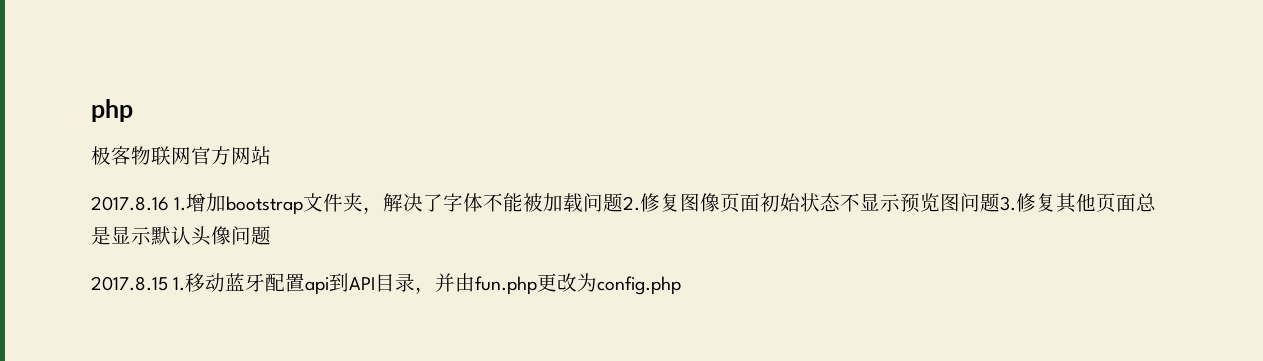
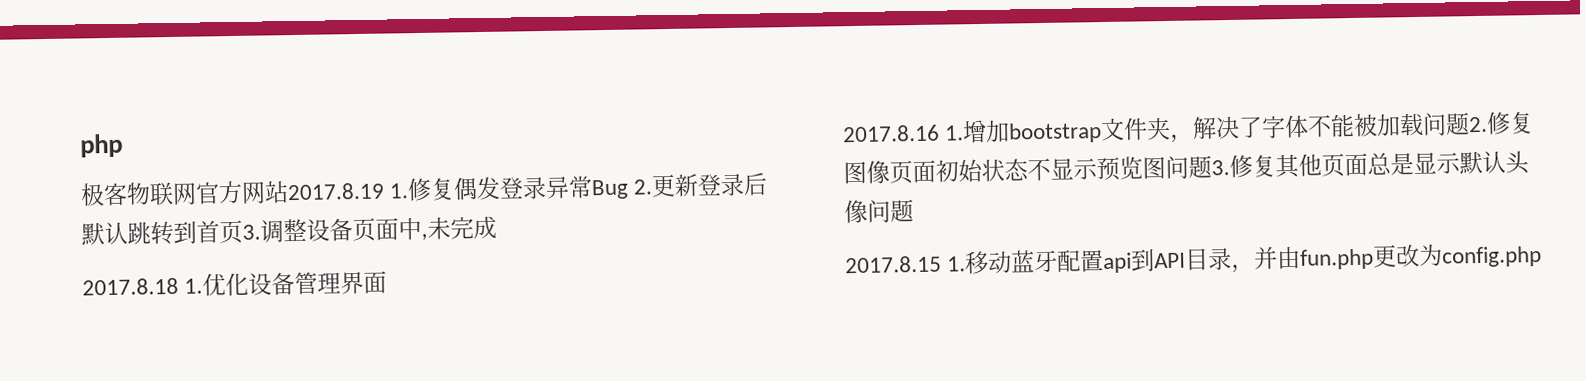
- 极客物联网官方网站
+ 极客物联网官方网站2017.8.19 1.修复偶发登录异常Bug 2.更新登录后默认跳转到首页3.调整设备页面中,未完成
+ 2017.8.18 1.优化设备管理界面

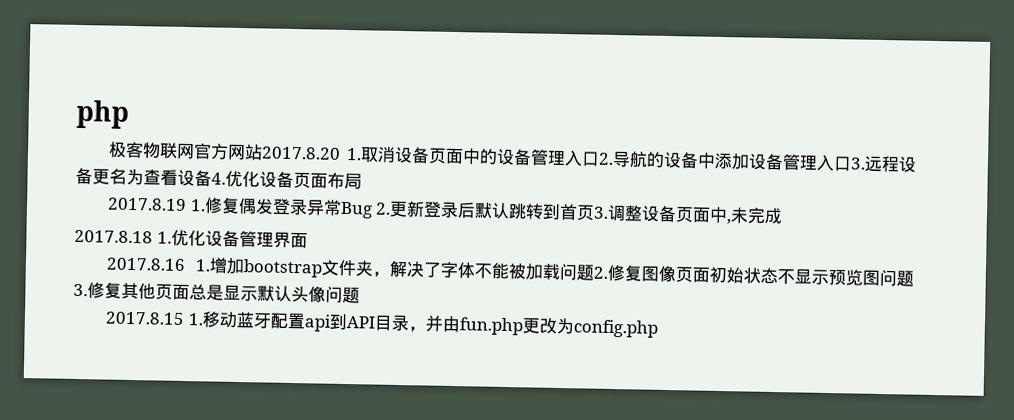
- 极客物联网官方网站2017.8.19 1.修复偶发登录异常Bug 2.更新登录后默认跳转到首页3.调整设备页面中,未完成
+ 极客物联网官方网站2017.8.20 1.取消设备页面中的设备管理入口2.导航的设备中添加设备管理入口3.远程设备更名为查看设备4.优化设备页面布局
+ 2017.8.19 1.修复偶发登录异常Bug 2.更新登录后默认跳转到首页3.调整设备页面中,未完成

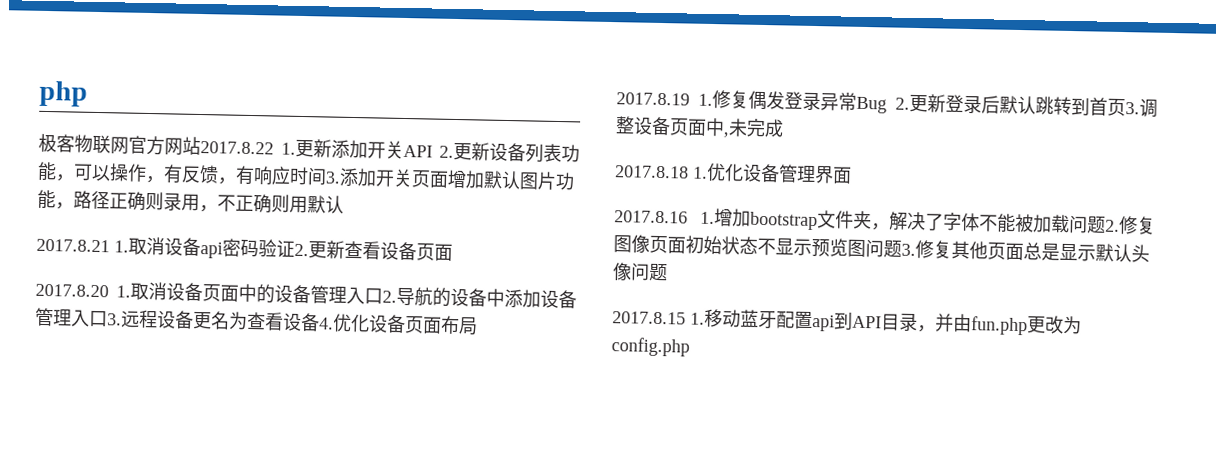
- 极客物联网官方网站2017.8.20 1.取消设备页面中的设备管理入口2.导航的设备中添加设备管理入口3.远程设备更名为查看设备4.优化设备页面布局
+ 极客物联网官方网站2017.8.22 1.更新添加开关API 2.更新设备列表功能，可以操作，有反馈，有响应时间3.添加开关页面增加默认图片功能，路径正确则录用，不正确则用默认
+ 2017.8.21 1.取消设备api密码验证2.更新查看设备页面
+ 2017.8.20 1.取消设备页面中的设备管理入口2.导航的设备中添加设备管理入口3.远程设备更名为查看设备4.优化设备页面布局

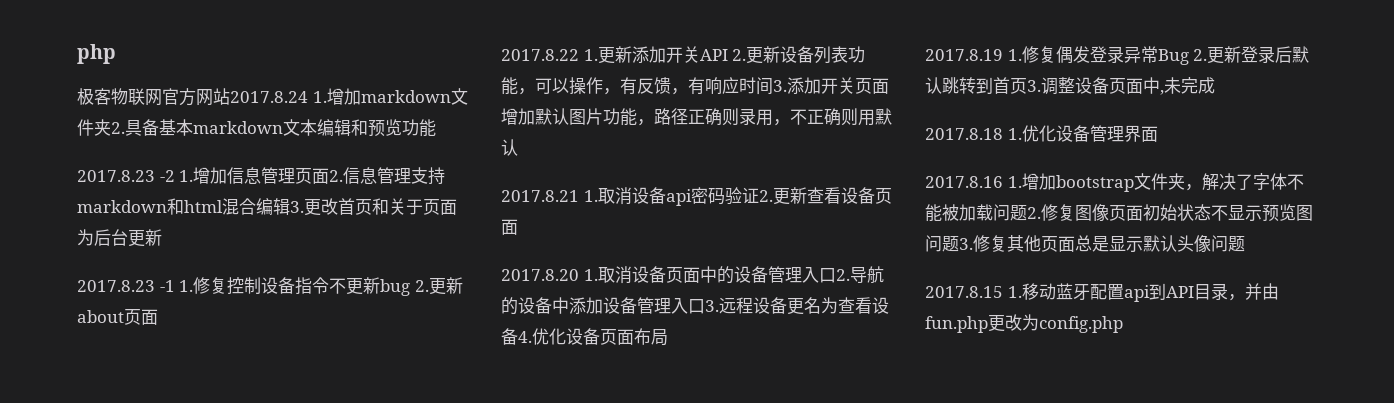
- 极客物联网官方网站2017.8.22 1.更新添加开关API 2.更新设备列表功能，可以操作，有反馈，有响应时间3.添加开关页面增加默认图片功能，路径正确则录用，不正确则用默认
+ 极客物联网官方网站2017.8.24 1.增加markdown文件夹2.具备基本markdown文本编辑和预览功能
+ 2017.8.23 -2 1.增加信息管理页面2.信息管理支持markdown和html混合编辑3.更改首页和关于页面为后台更新
+ 2017.8.23 -1 1.修复控制设备指令不更新bug 2.更新about页面
+ 2017.8.22 1.更新添加开关API 2.更新设备列表功能，可以操作，有反馈，有响应时间3.添加开关页面增加默认图片功能，路径正确则录用，不正确则用默认

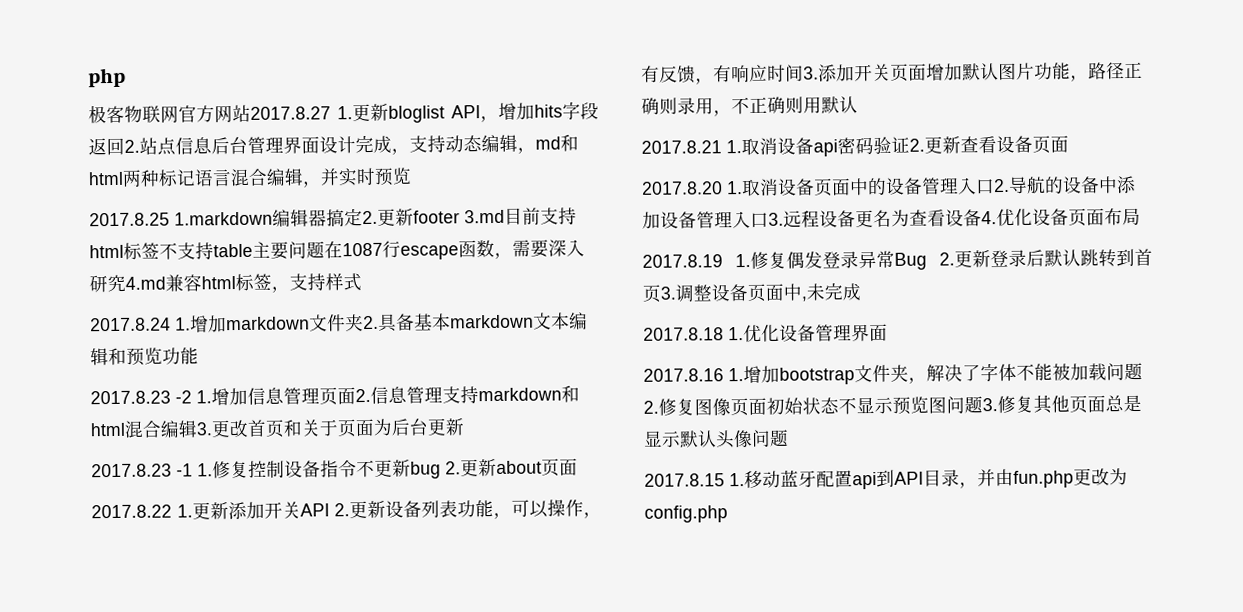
- 极客物联网官方网站2017.8.24 1.增加markdown文件夹2.具备基本markdown文本编辑和预览功能
+ 极客物联网官方网站2017.8.27 1.更新bloglist API，增加hits字段返回2.站点信息后台管理界面设计完成，支持动态编辑，md和html两种标记语言混合编辑，并实时预览
+ 2017.8.25 1.markdown编辑器搞定2.更新footer 3.md目前支持html标签不支持table主要问题在1087行escape函数，需要深入研究4.md兼容html标签，支持样式
+ 2017.8.24 1.增加markdown文件夹2.具备基本markdown文本编辑和预览功能

